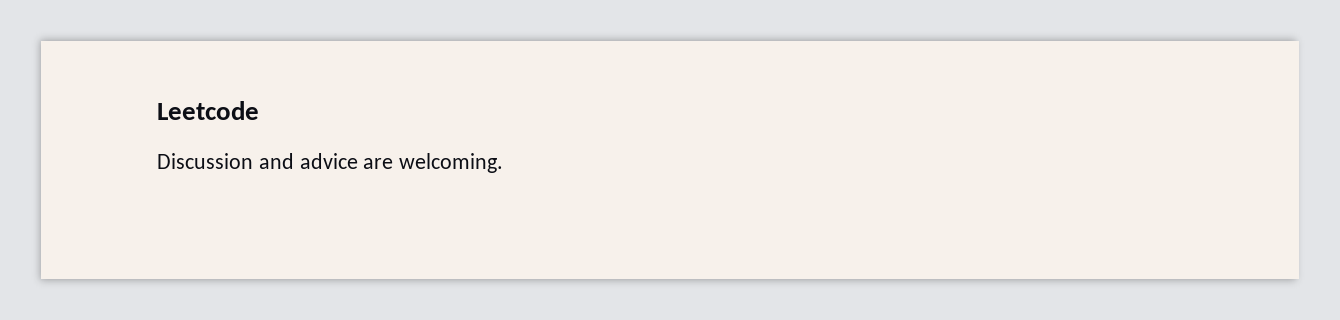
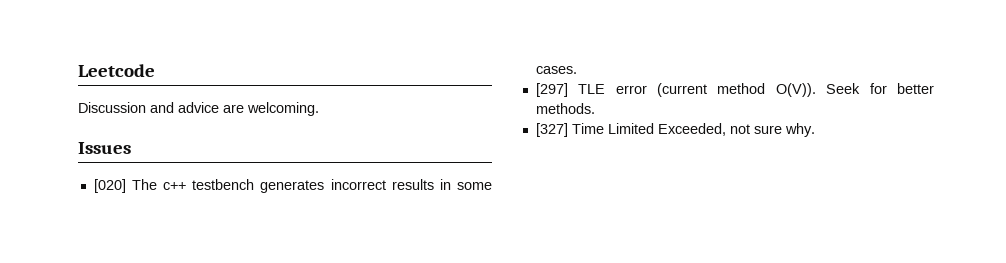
+ Issues
+ [020] The c++ testbench generates incorrect results in some cases.
+ [297] TLE error (current method O(V)). Seek for better methods.
+ [327] Time Limited Exceeded, not sure why.

